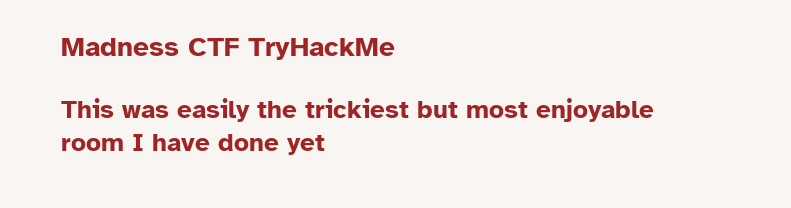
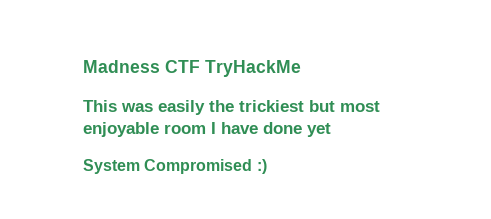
+ System Compromised :)

